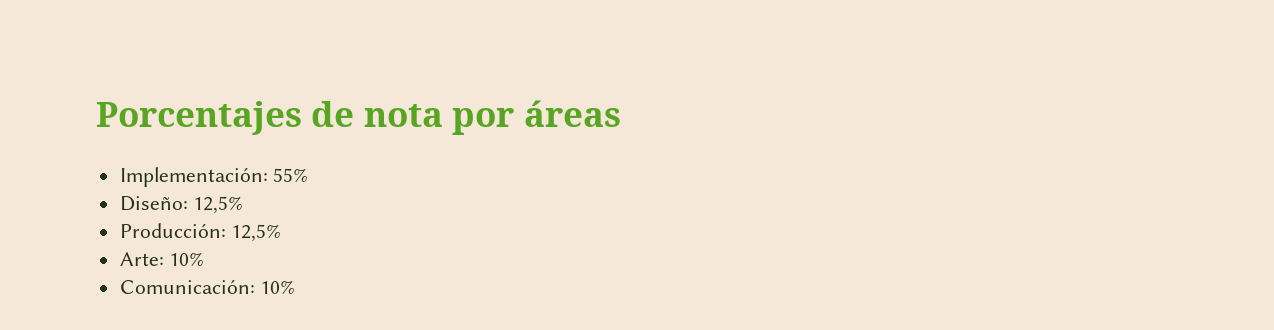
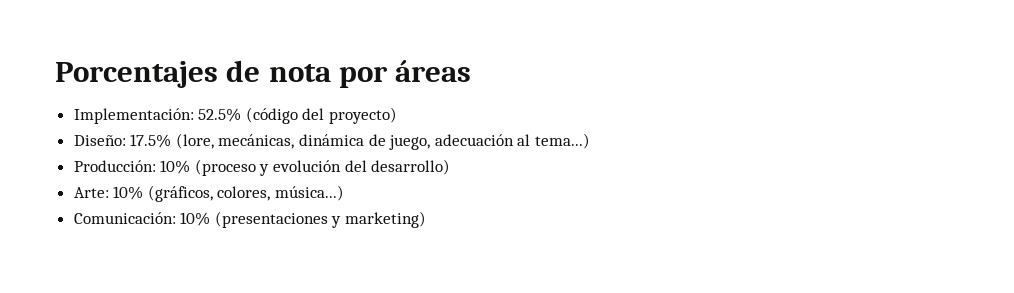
- Implementación: 55%
- Diseño: 12,5%
- Producción: 12,5%
+ Implementación: 52.5% (código del proyecto)
+ Diseño: 17.5% (lore, mecánicas, dinámica de juego, adecuación al tema...)
+ Producción: 10% (proceso y evolución del desarrollo)
- Arte: 10%
+ Arte: 10% (gráficos, colores, música...)
- Comunicación: 10%
+ Comunicación: 10% (presentaciones y marketing)

